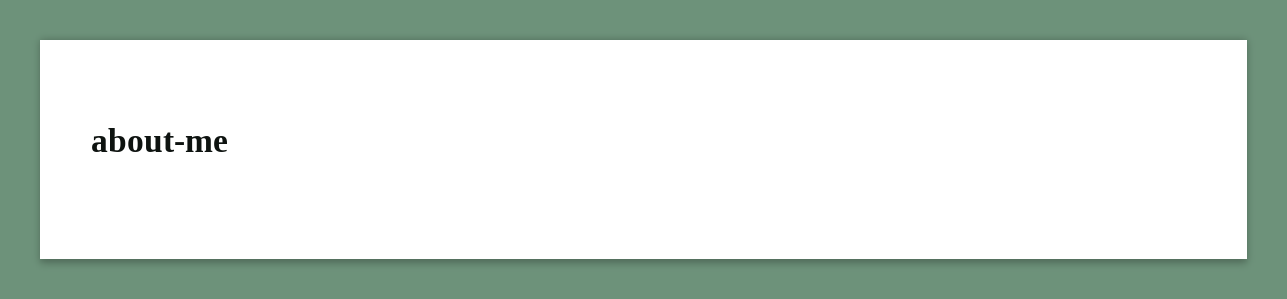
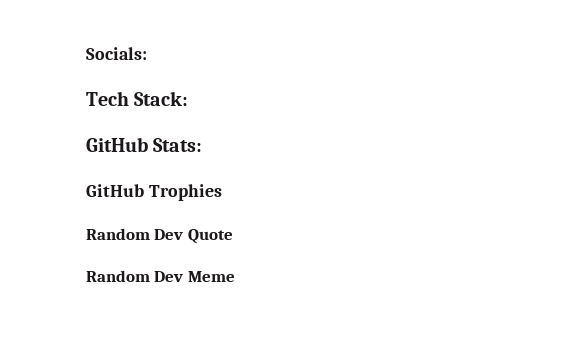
- about-me
+ Socials:
+ Tech Stack:
+ GitHub Stats:
+ GitHub Trophies
+ Random Dev Quote
+ Random Dev Meme

